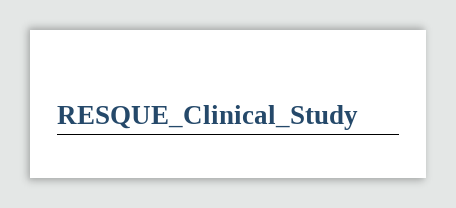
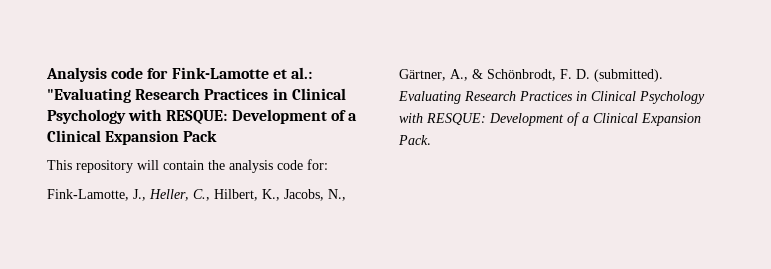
- RESQUE_Clinical_Study
+ Analysis code for Fink-Lamotte et al.: "Evaluating Research Practices in Clinical Psychology with RESQUE: Development of a Clinical Expansion Pack
+ This repository will contain the analysis code for:
+ Fink-Lamotte, J., Heller, C., Hilbert, K., Jacobs, N., Gärtner, A., & Schönbrodt, F. D. (submitted). Evaluating Research Practices in Clinical Psychology with RESQUE: Development of a Clinical Expansion Pack.

